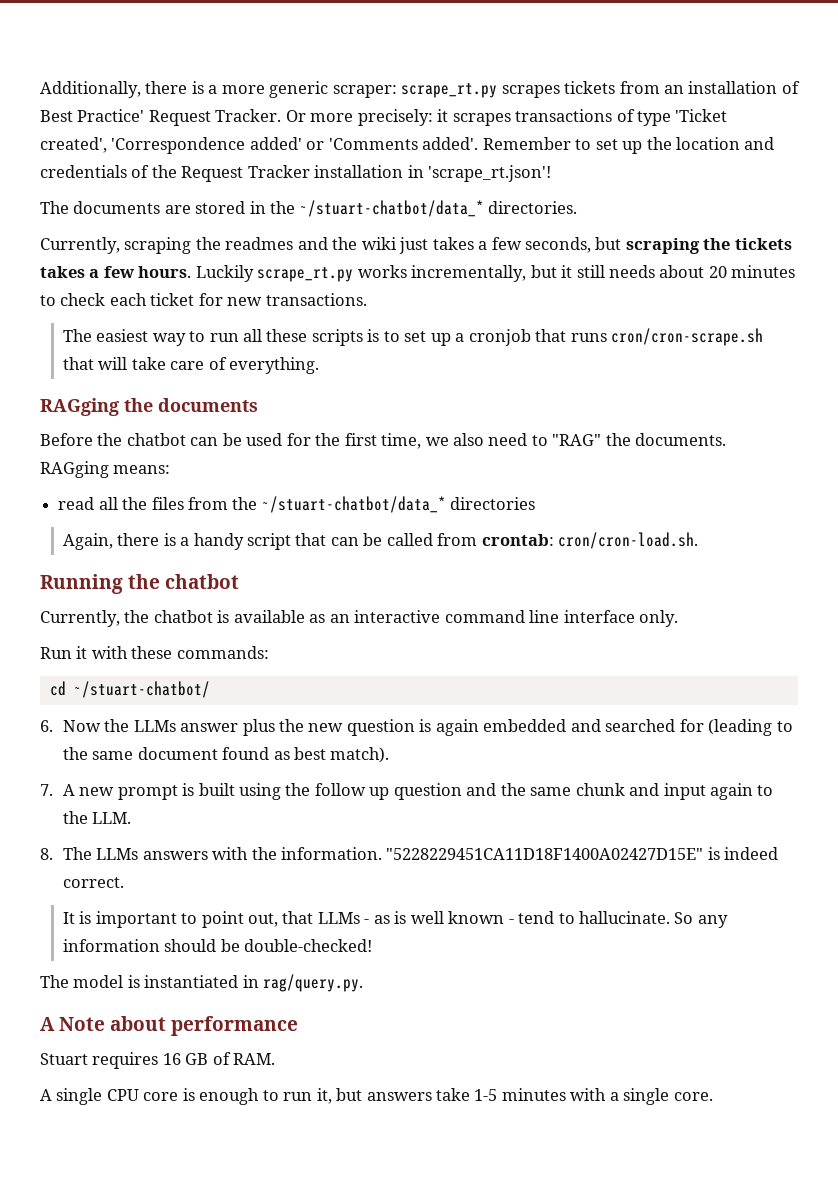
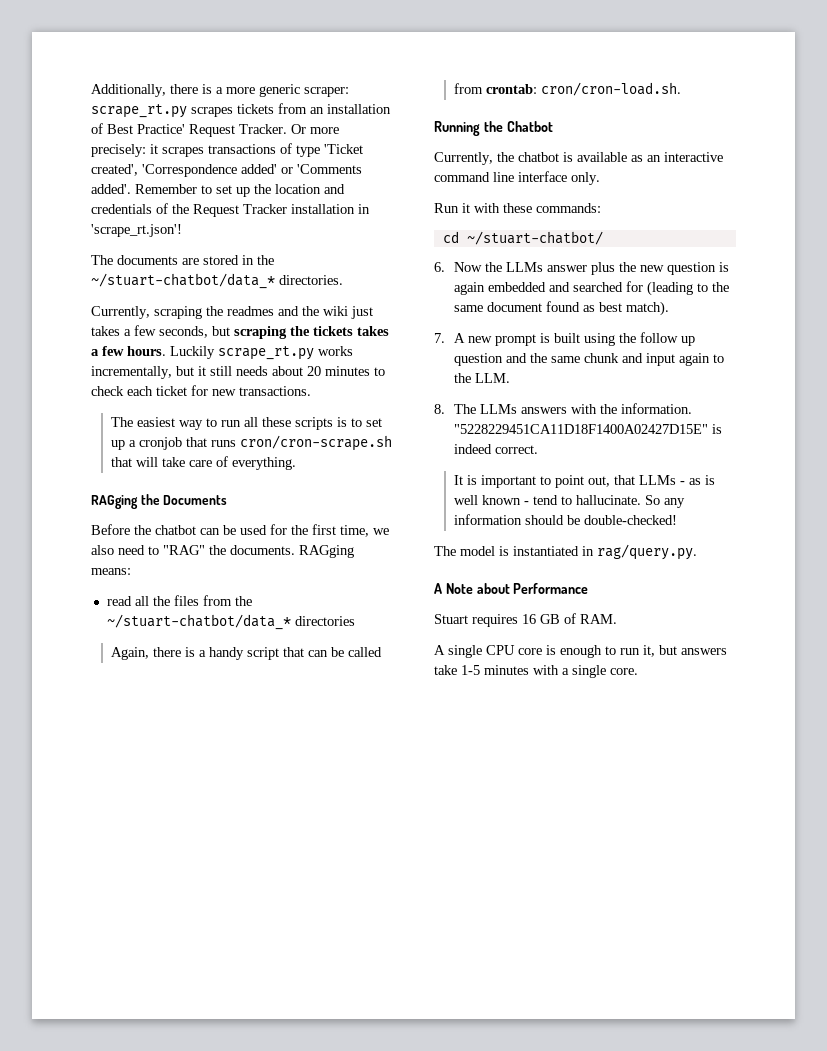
- RAGging the documents
+ RAGging the Documents
- Running the chatbot
+ Running the Chatbot
- A Note about performance
+ A Note about Performance

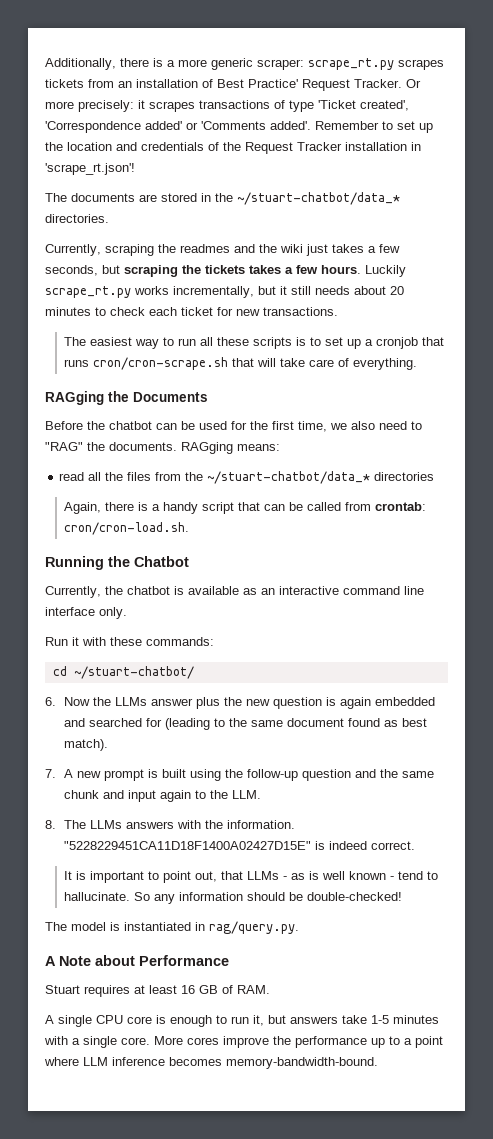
- 7. A new prompt is built using the follow up question and the same chunk and input again to the LLM.
+ 7. A new prompt is built using the follow-up question and the same chunk and input again to the LLM.
- Stuart requires 16 GB of RAM.
+ Stuart requires at least 16 GB of RAM.
+ More cores improve the performance up to a point where LLM inference becomes memory-bandwidth-bound.

